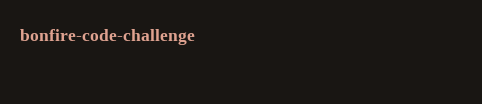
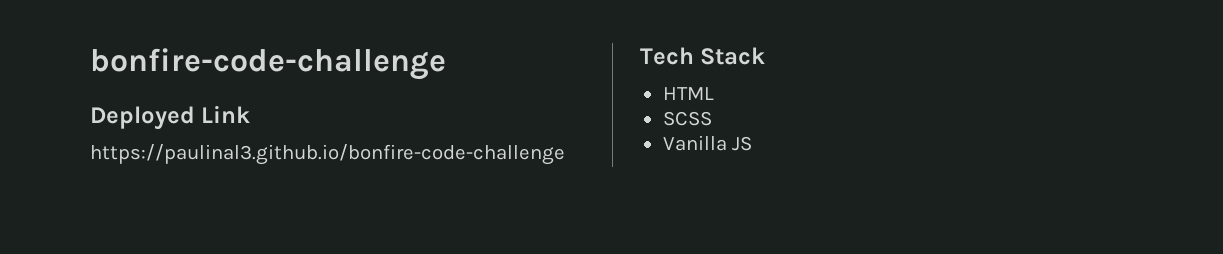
+ Deployed Link
+ https://paulinal3.github.io/bonfire-code-challenge
+ Tech Stack
+ HTML
+ SCSS
+ Vanilla JS

